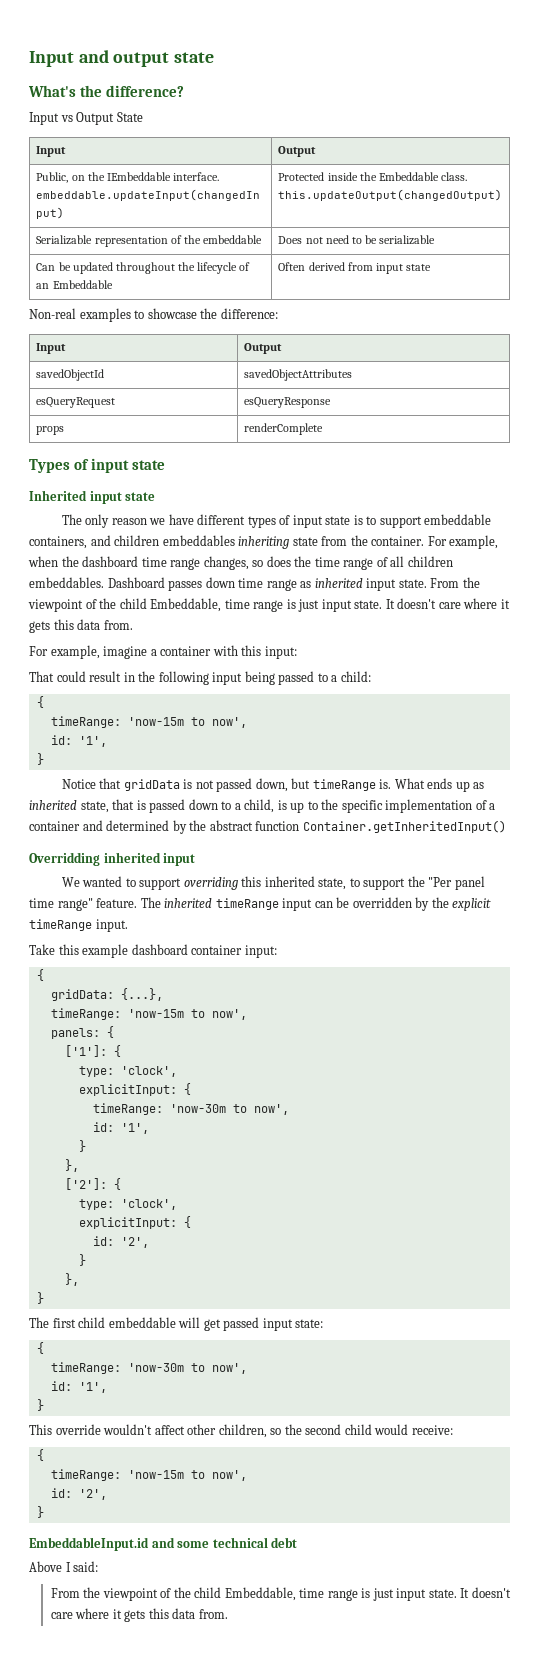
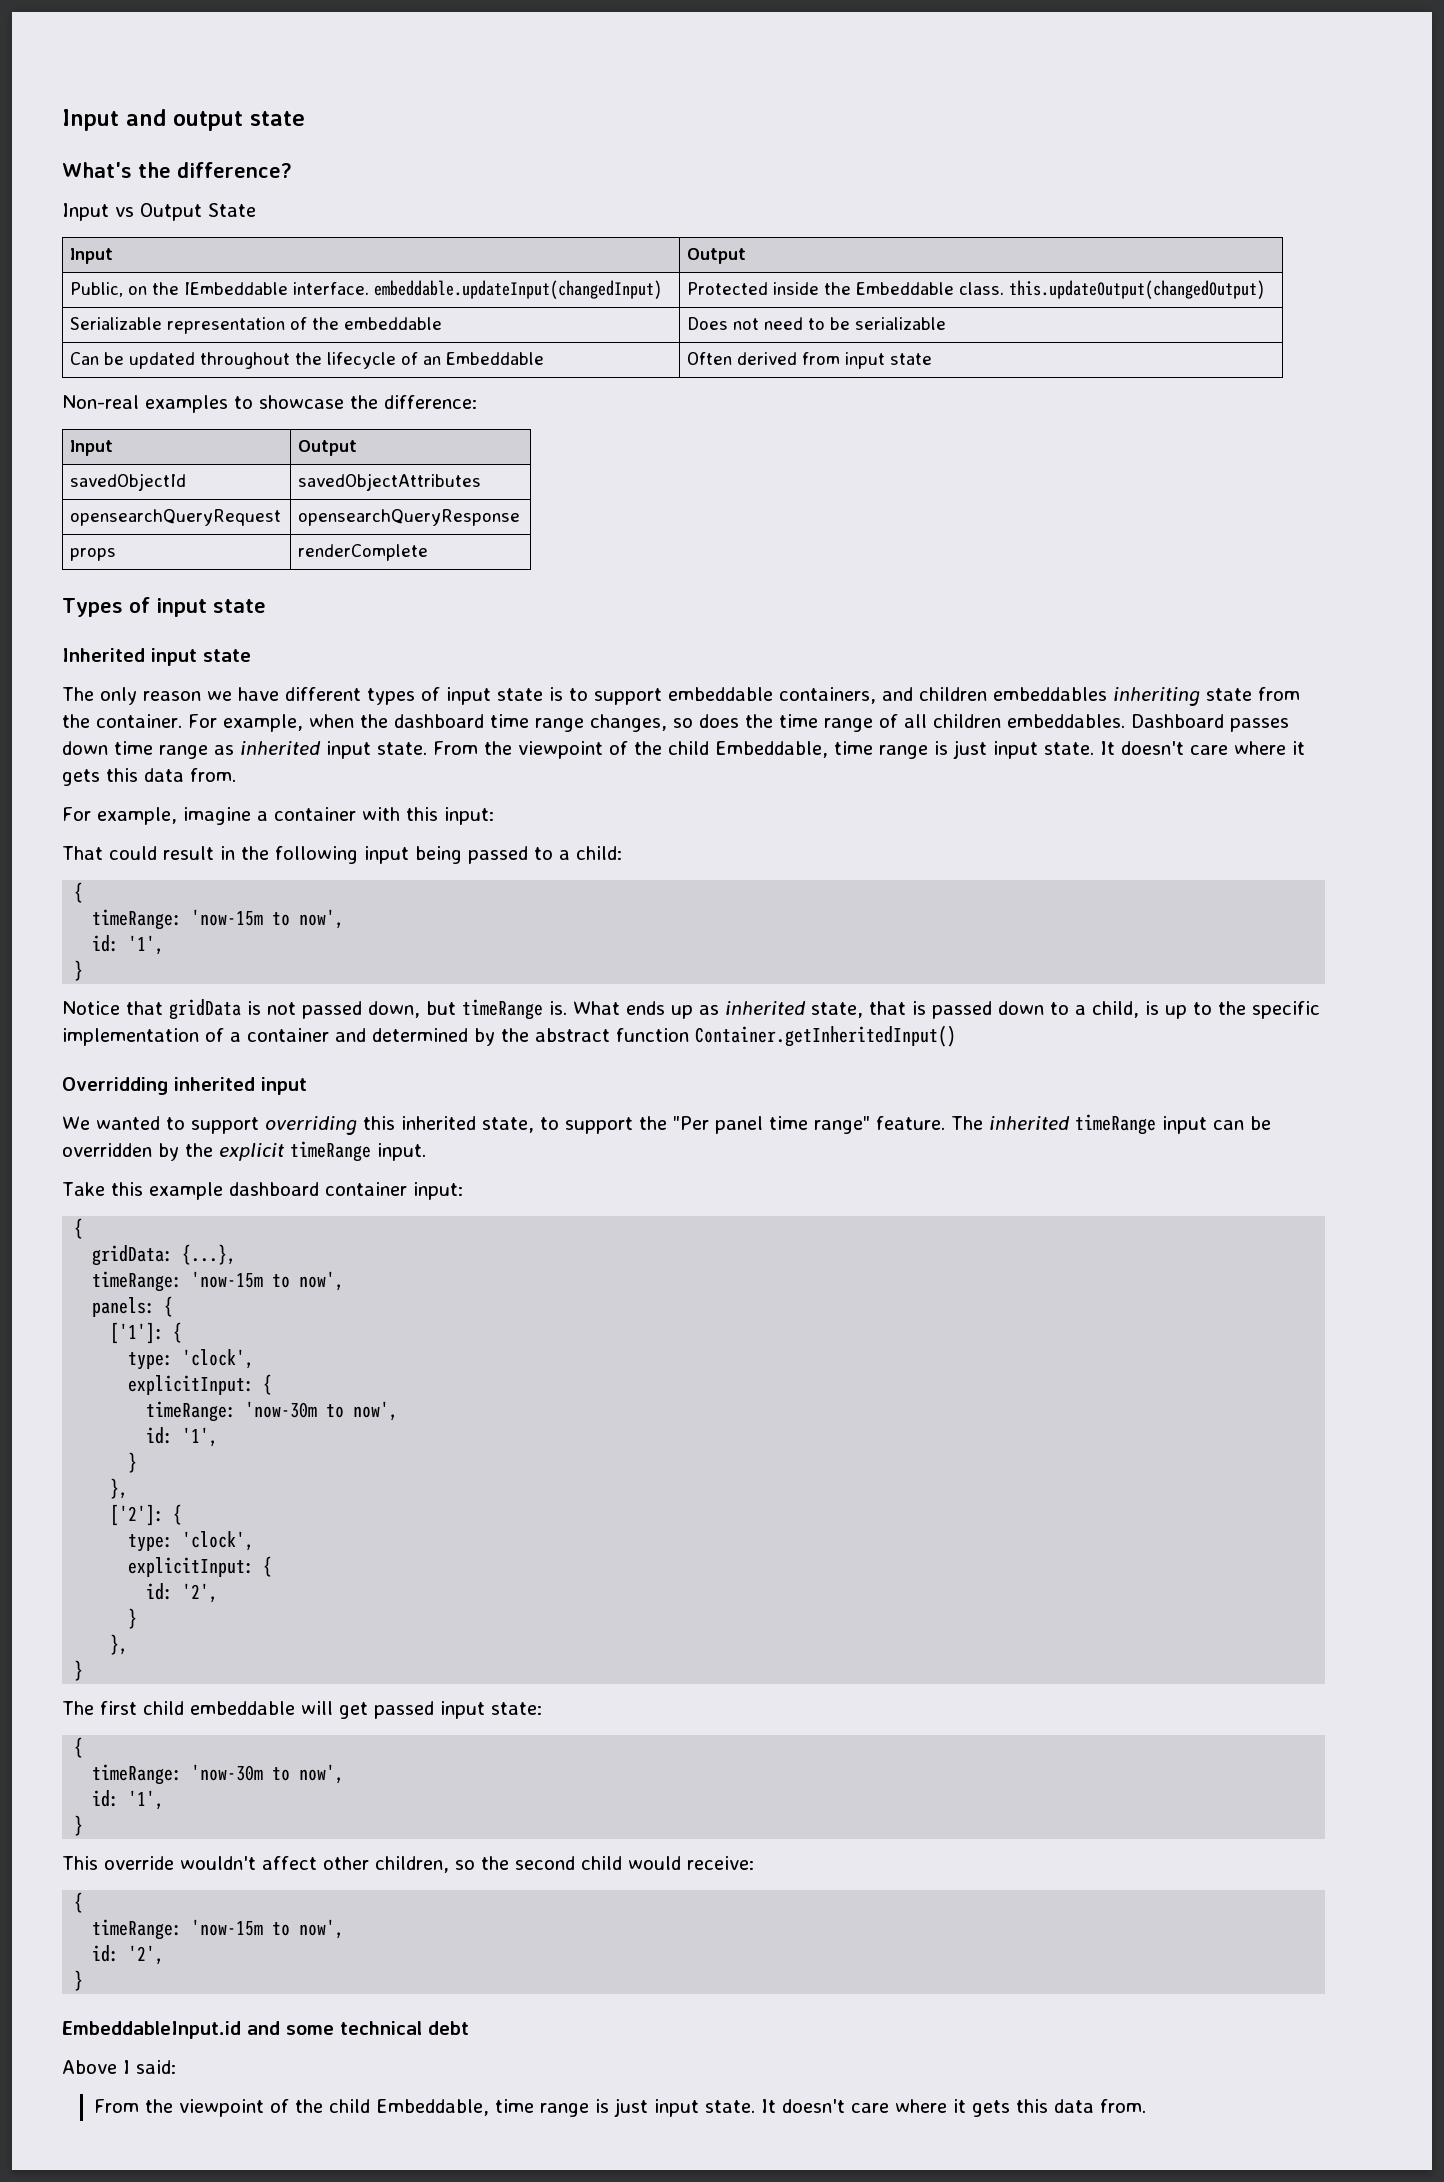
- esQueryRequest | esQueryResponse
+ opensearchQueryRequest | opensearchQueryResponse

